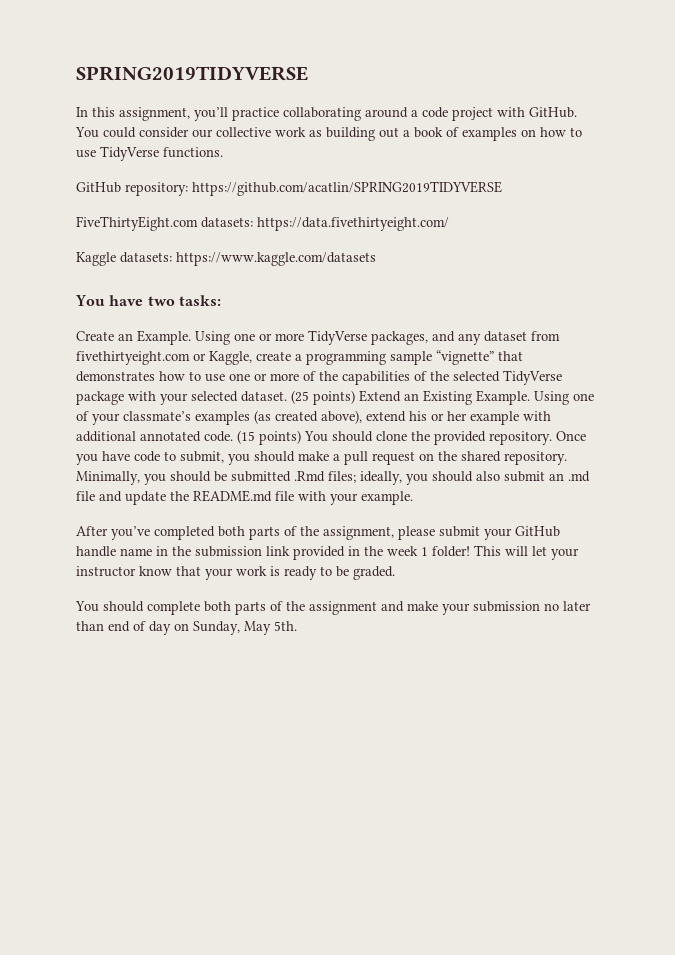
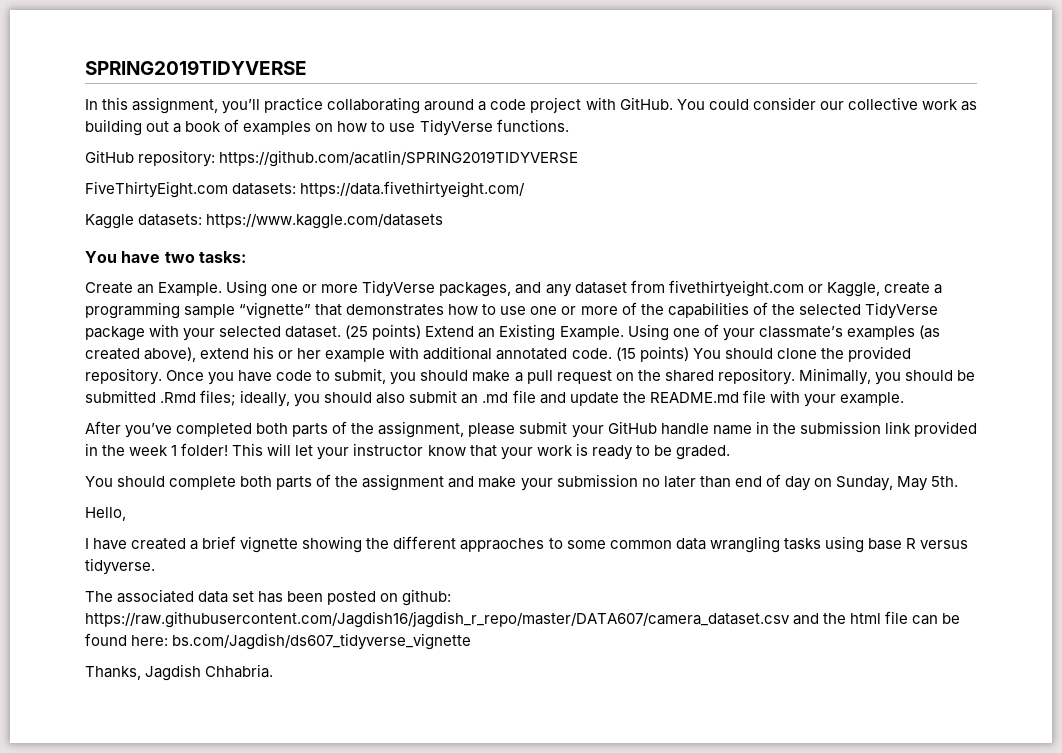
+ Hello,
+ I have created a brief vignette showing the different appraoches to some common data wrangling tasks using base R versus tidyverse.
+ The associated data set has been posted on github: https://raw.githubusercontent.com/Jagdish16/jagdish_r_repo/master/DATA607/camera_dataset.csv and the html file can be found here: bs.com/Jagdish/ds607_tidyverse_vignette
+ Thanks, Jagdish Chhabria.

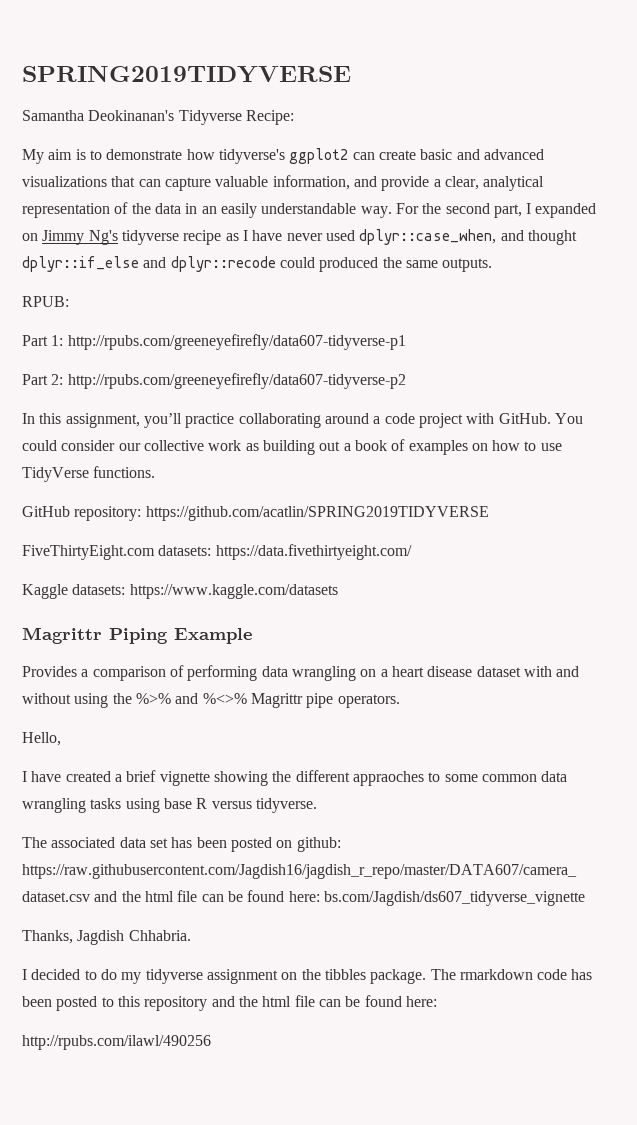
+ Samantha Deokinanan's Tidyverse Recipe:
+ My aim is to demonstrate how tidyverse's ggplot2 can create basic and advanced visualizations that can capture valuable information, and provide a clear, analytical representation of the data in an easily understandable way. For the second part, I expanded on Jimmy Ng's tidyverse recipe as I have never used dplyr::case_when, and thought dplyr::if_else and dplyr::recode could produced the same outputs.
+ RPUB:
+ Part 1: http://rpubs.com/greeneyefirefly/data607-tidyverse-p1
+ Part 2: http://rpubs.com/greeneyefirefly/data607-tidyverse-p2
- You have two tasks:
- Create an Example. Using one or more TidyVerse packages, and any dataset from fivethirtyeight.com or Kaggle, create a programming sample “vignette” that demonstrates how to use one or more of the capabilities of the selected TidyVerse package with your selected dataset. (25 points) Extend an Existing Example. Using one of your classmate’s examples (as created above), extend his or her example with additional annotated code. (15 points) You should clone the provided repository. Once you have code to submit, you should make a pull request on the shared repository. Minimally, you should be submitted .Rmd files; ideally, you should also submit an .md file and update the README.md file with your example.
- After you’ve completed both parts of the assignment, please submit your GitHub handle name in the submission link provided in the week 1 folder! This will let your instructor know that your work is ready to be graded.
- You should complete both parts of the assignment and make your submission no later than end of day on Sunday, May 5th.
+ Magrittr Piping Example
+ Provides a comparison of performing data wrangling on a heart disease dataset with and without using the %>% and %<>% Magrittr pipe operators.
+ I decided to do my tidyverse assignment on the tibbles package. The rmarkdown code has been posted to this repository and the html file can be found here:
+ http://rpubs.com/ilawl/490256

